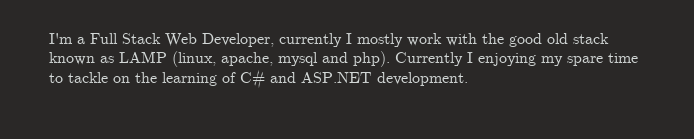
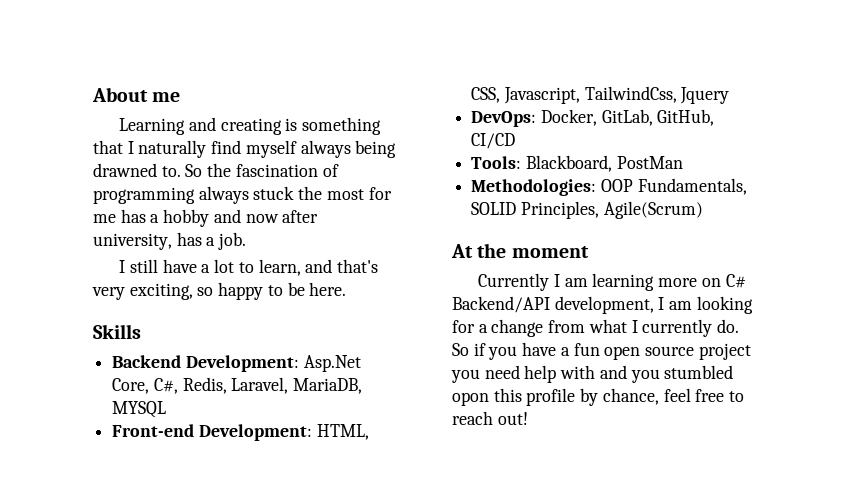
- I'm a Full Stack Web Developer, currently I mostly work with the good old stack known as LAMP (linux, apache, mysql and php). Currently I enjoying my spare time to tackle on the learning of C# and ASP.NET development.
+ About me
+ Learning and creating is something that I naturally find myself always being drawned to. So the fascination of programming always stuck the most for me has a hobby and now after university, has a job.
+ I still have a lot to learn, and that's very exciting, so happy to be here.
+ Skills
+ Backend Development: Asp.Net Core, C#, Redis, Laravel, MariaDB, MYSQL
+ Front-end Development: HTML, CSS, Javascript, TailwindCss, Jquery
+ DevOps: Docker, GitLab, GitHub, CI/CD
+ Tools: Blackboard, PostMan
+ Methodologies: OOP Fundamentals, SOLID Principles, Agile(Scrum)
+ At the moment
+ Currently I am learning more on C# Backend/API development, I am looking for a change from what I currently do. So if you have a fun open source project you need help with and you stumbled opon this profile by chance, feel free to reach out!

